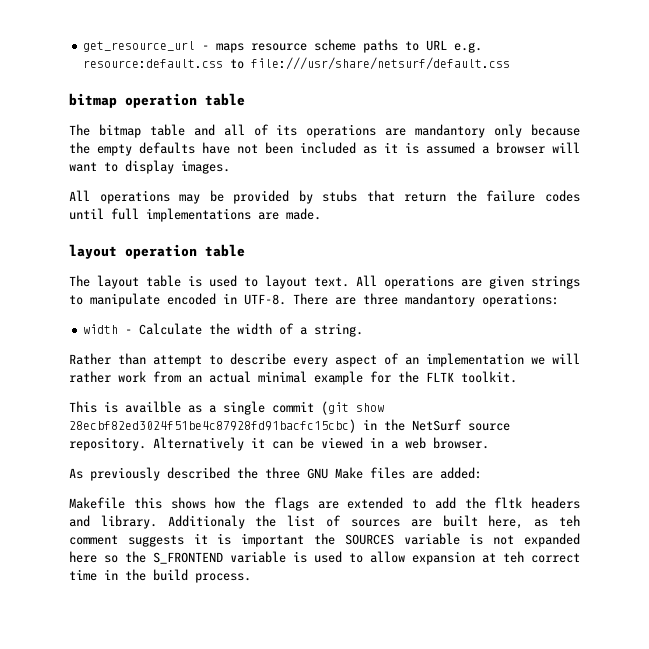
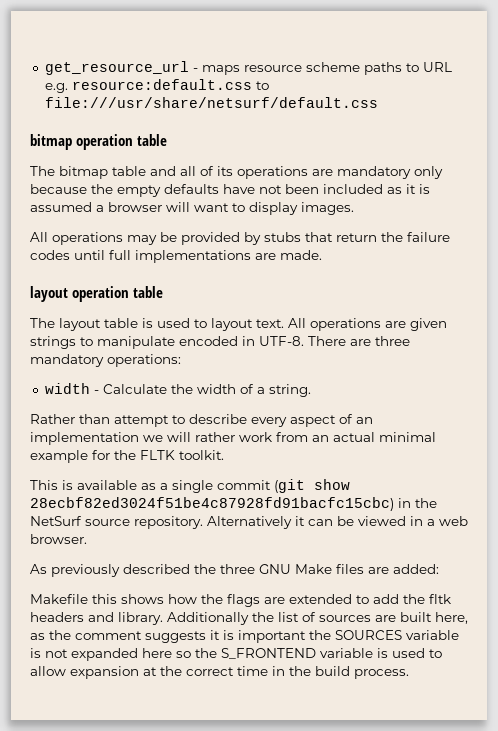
- The bitmap table and all of its operations are mandantory only because the empty defaults have not been included as it is assumed a browser will want to display images.
+ The bitmap table and all of its operations are mandatory only because the empty defaults have not been included as it is assumed a browser will want to display images.
- There are three mandantory operations:
+ There are three mandatory operations:
- This is availble as a single commit (git show 28ecbf82ed3024f51be4c87928fd91bacfc15cbc) in the NetSurf source repository.
+ This is available as a single commit (git show 28ecbf82ed3024f51be4c87928fd91bacfc15cbc) in the NetSurf source repository.
- Additionaly the list of sources are built here, as teh comment suggests it is important the SOURCES variable is not expanded here so the S_FRONTEND variable is used to allow expansion at teh correct time in the build process.
+ Additionally the list of sources are built here, as the comment suggests it is important the SOURCES variable is not expanded here so the S_FRONTEND variable is used to allow expansion at the correct time in the build process.

